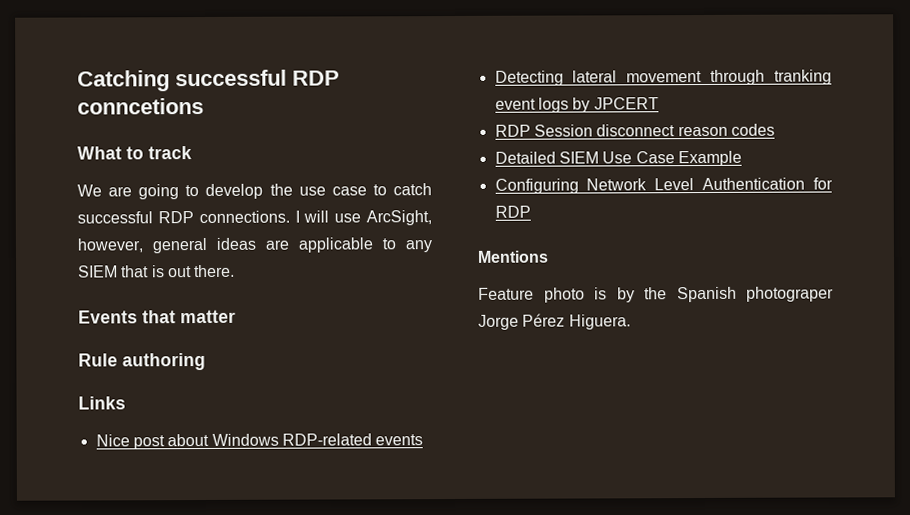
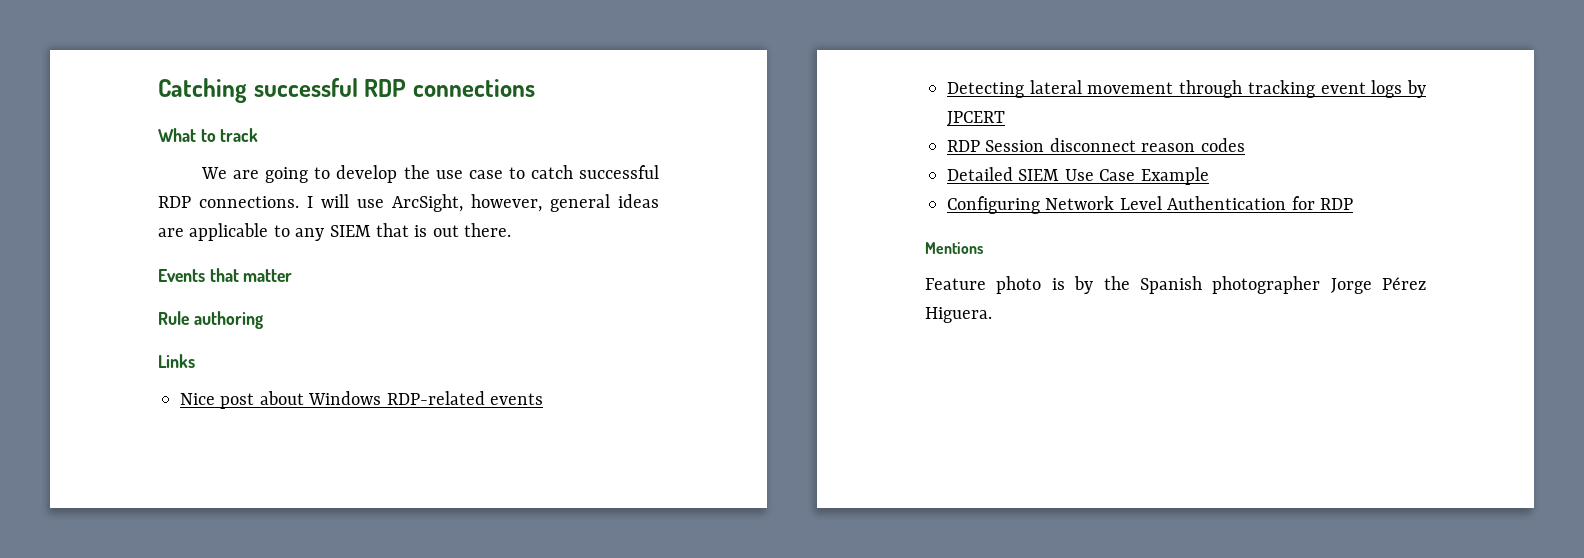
- Catching successful RDP conncetions
+ Catching successful RDP connections
- Detecting lateral movement through tranking event logs by JPCERT
+ Detecting lateral movement through tracking event logs by JPCERT
- Feature photo is by the Spanish photograper Jorge Pérez Higuera.
+ Feature photo is by the Spanish photographer Jorge Pérez Higuera.

